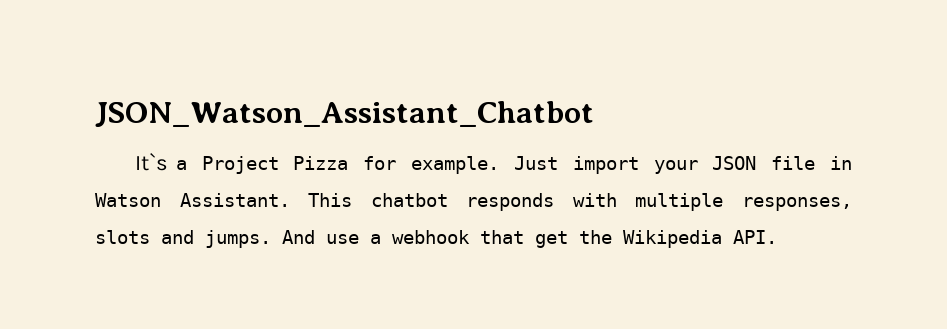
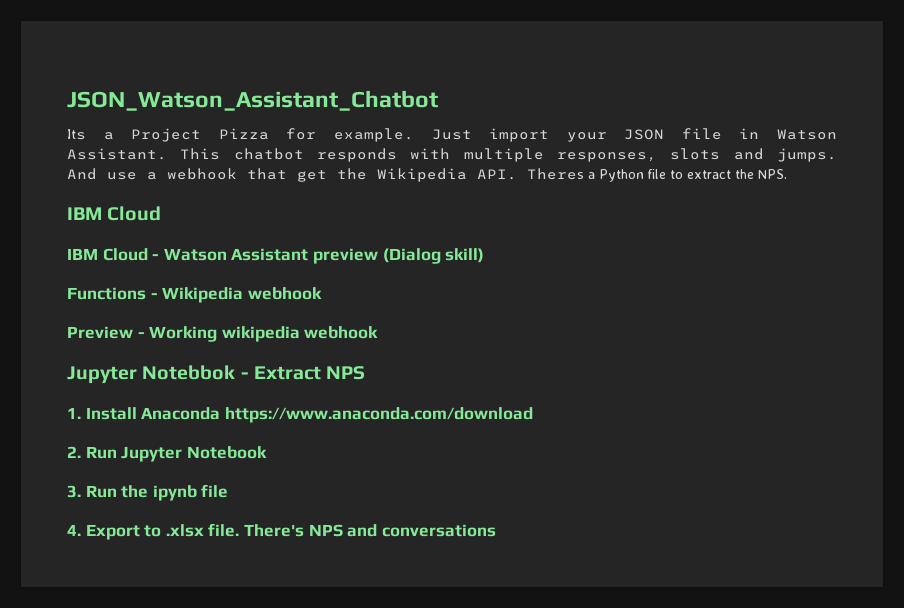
- It`s a Project Pizza for example.
+ Its a Project Pizza for example.
- And use a webhook that get the Wikipedia API.
+ And use a webhook that get the Wikipedia API. Theres a Python file to extract the NPS.
+ IBM Cloud
+ IBM Cloud - Watson Assistant preview (Dialog skill)
+ Functions - Wikipedia webhook
+ Preview - Working wikipedia webhook
+ Jupyter Notebbok - Extract NPS
+ 1. Install Anaconda https://www.anaconda.com/download
+ 2. Run Jupyter Notebook
+ 3. Run the ipynb file
+ 4. Export to .xlsx file. There's NPS and conversations

